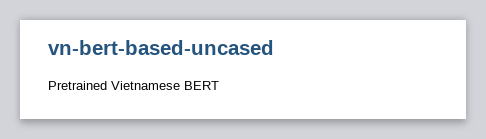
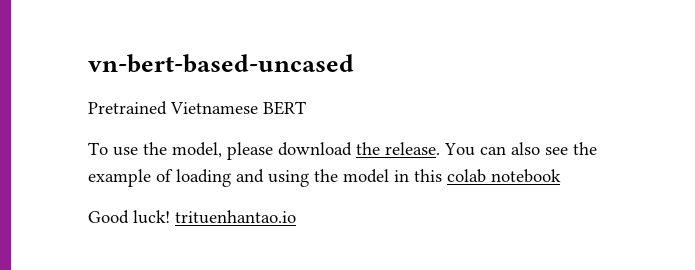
+ To use the model, please download the release. You can also see the example of loading and using the model in this colab notebook
+ Good luck! trituenhantao.io

